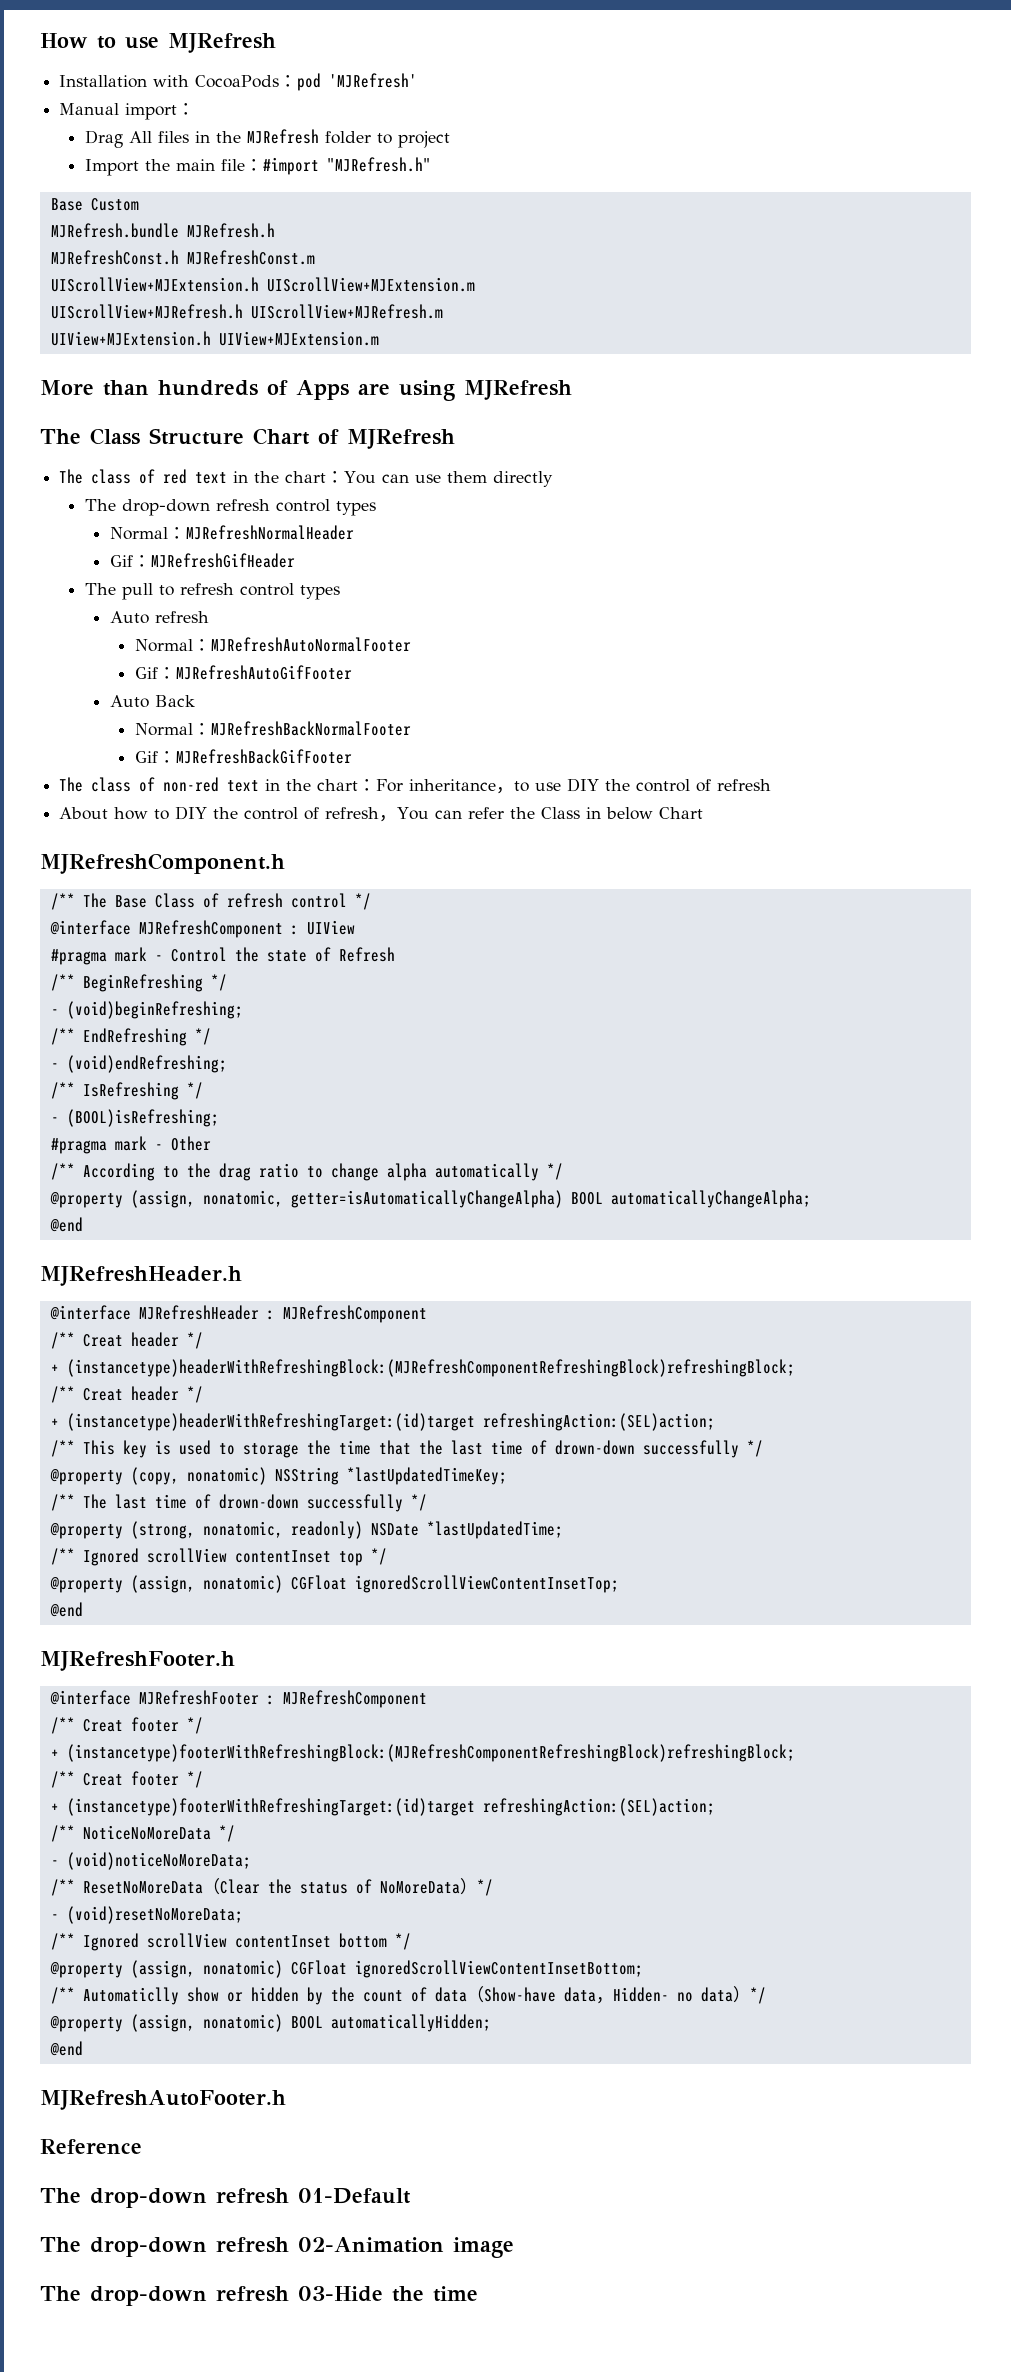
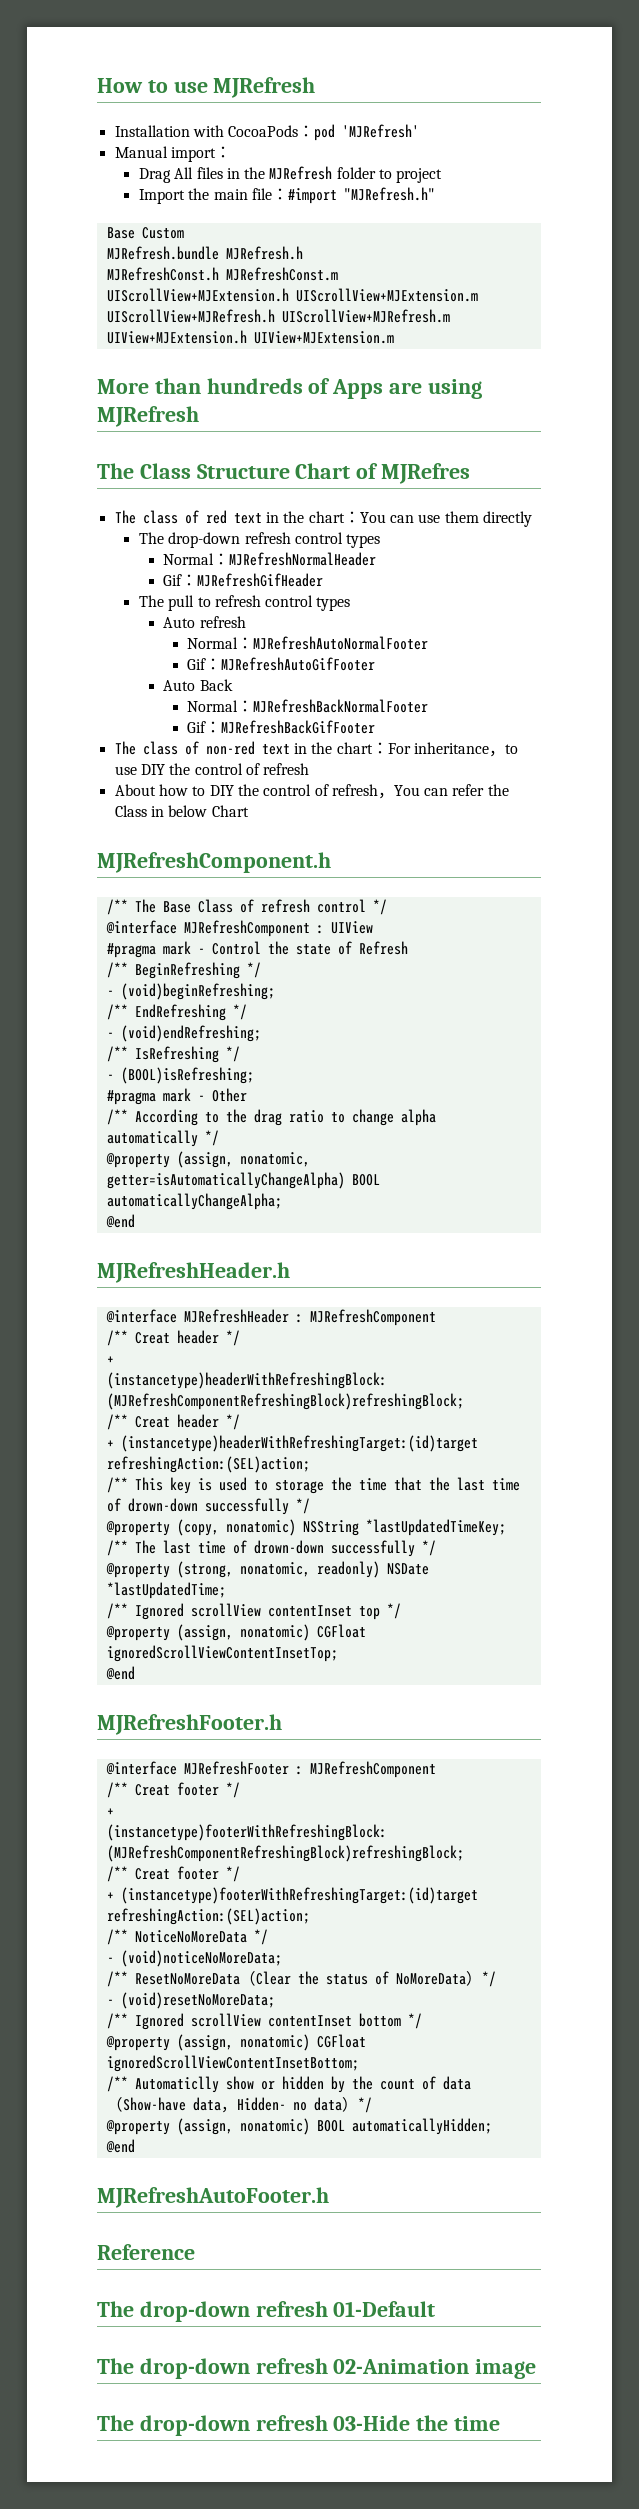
- The Class Structure Chart of MJRefresh
+ The Class Structure Chart of MJRefres

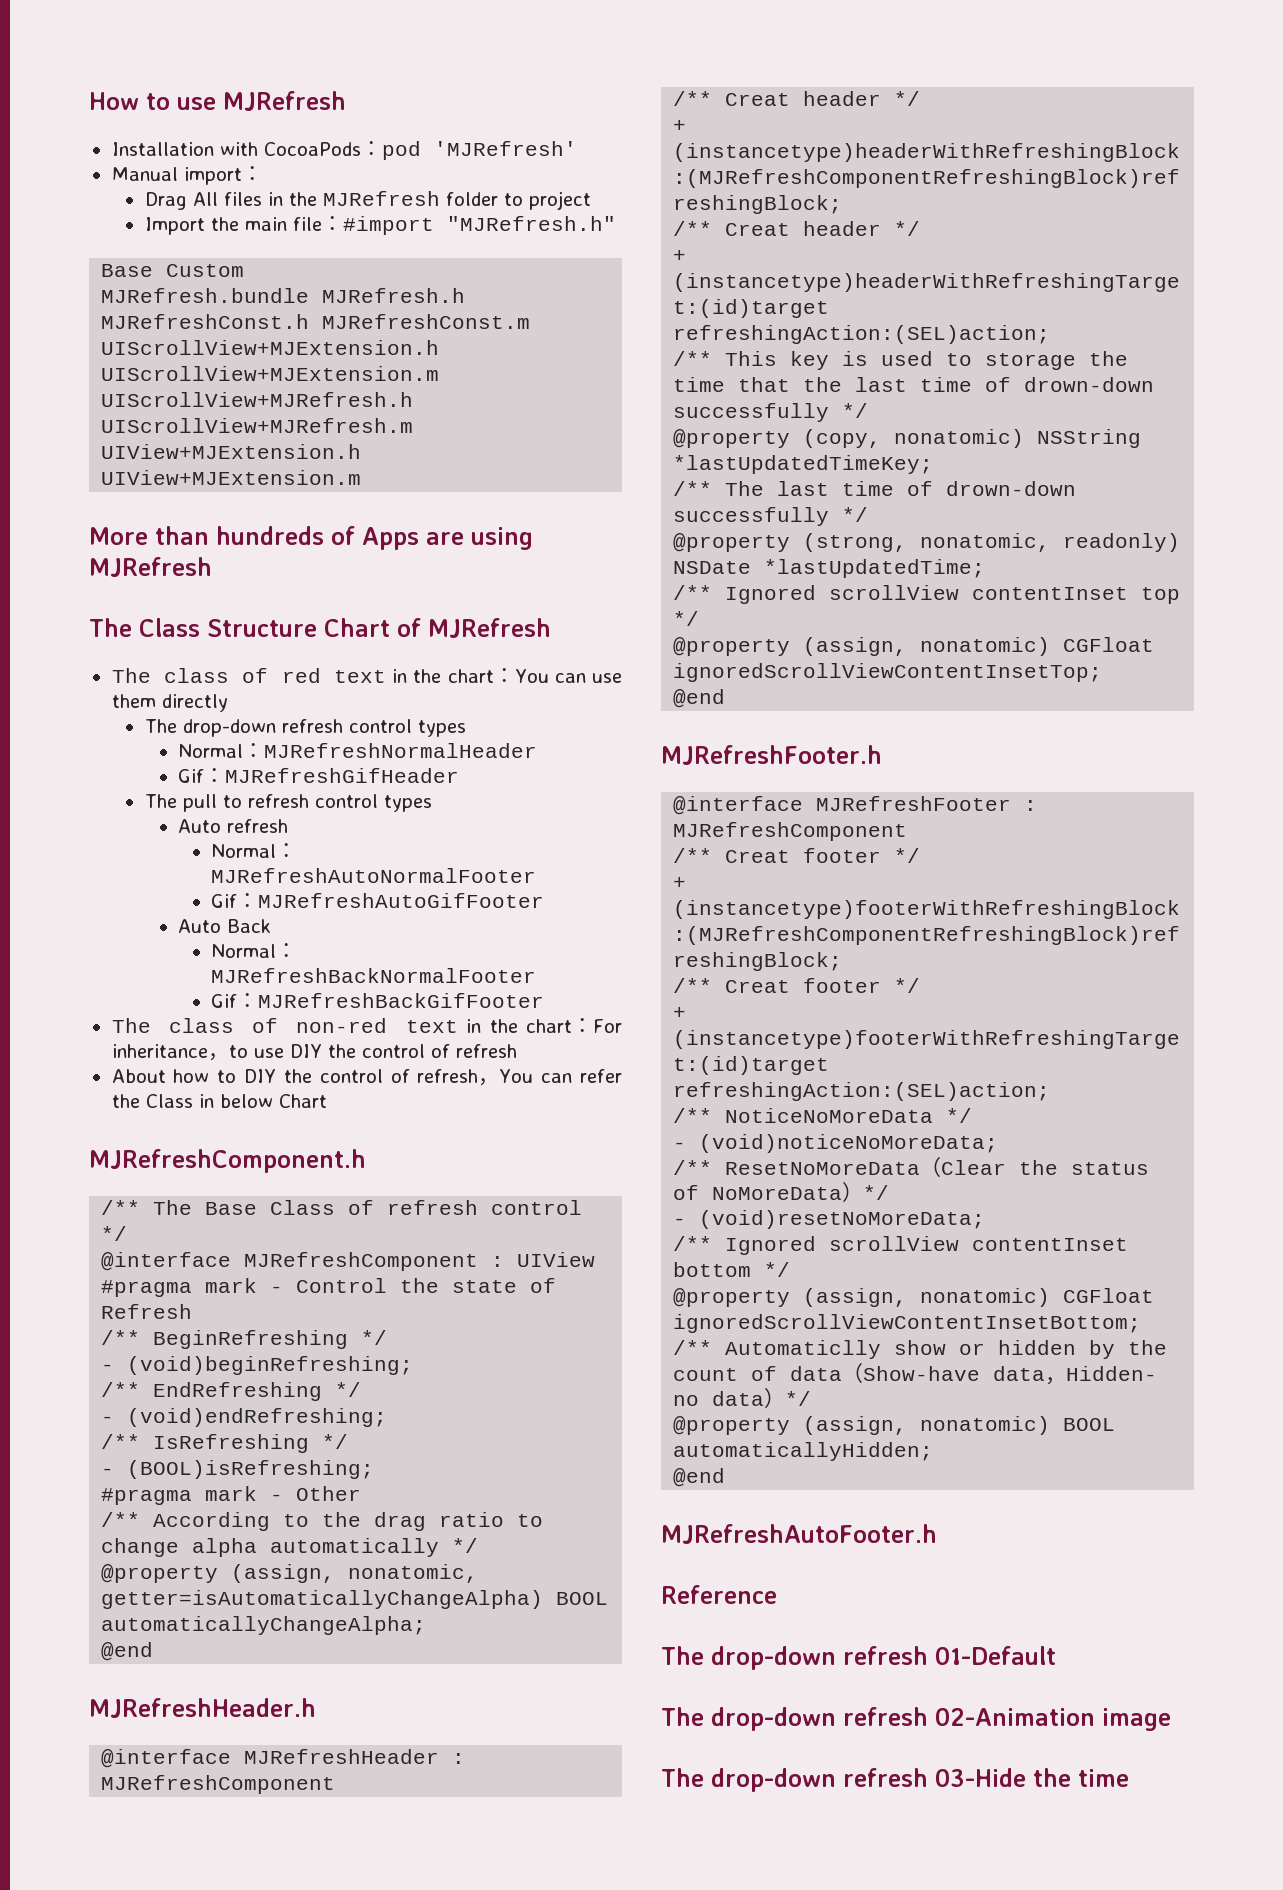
- The Class Structure Chart of MJRefres
+ The Class Structure Chart of MJRefresh

